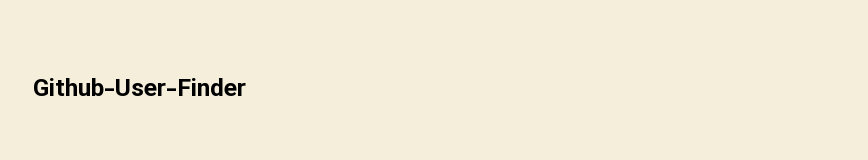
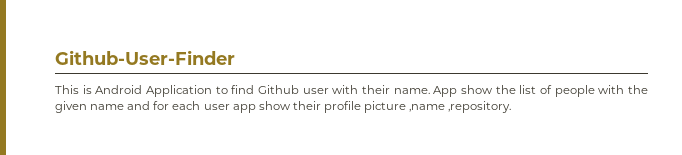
+ This is Android Application to find Github user with their name. App show the list of people with the given name and for each user app show their profile picture ,name ,repository.

